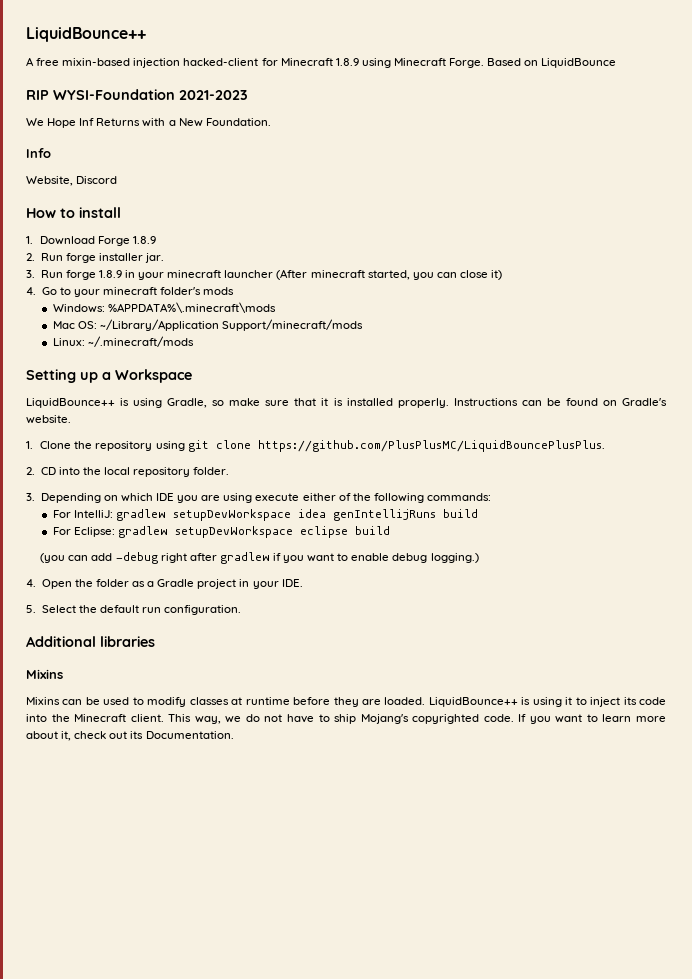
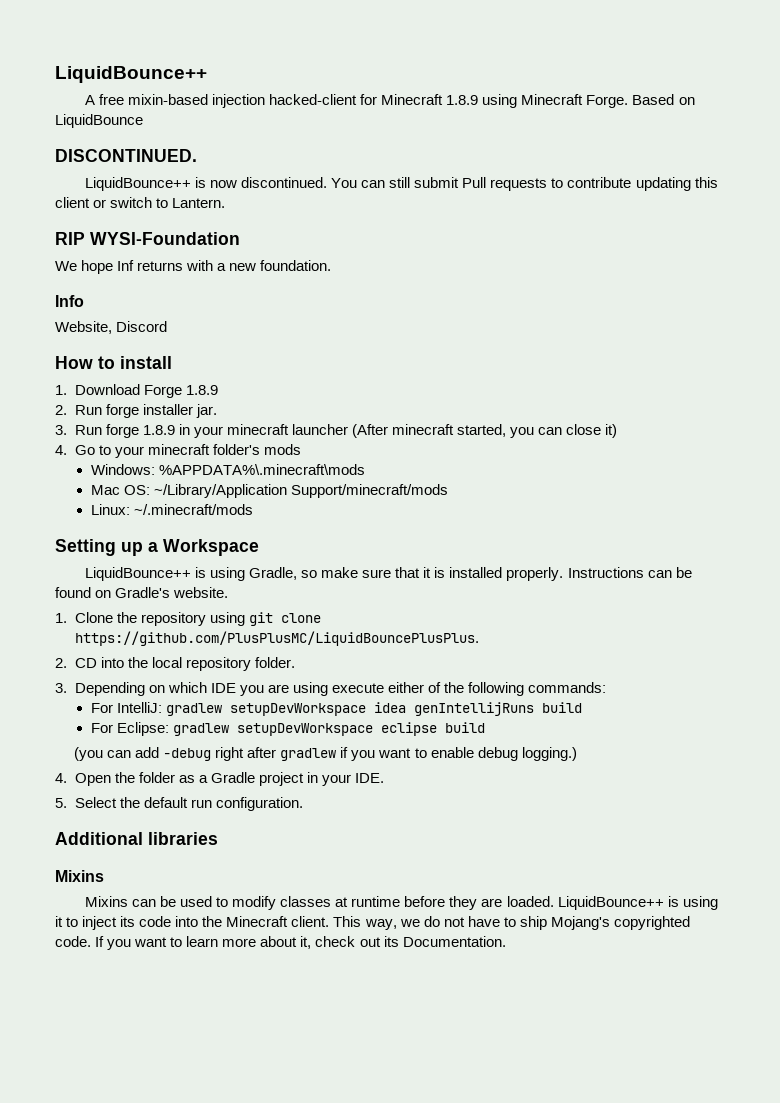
+ DISCONTINUED.
+ LiquidBounce++ is now discontinued. You can still submit Pull requests to contribute updating this client or switch to Lantern.
- RIP WYSI-Foundation 2021-2023
+ RIP WYSI-Foundation
- We Hope Inf Returns with a New Foundation.
+ We hope Inf returns with a new foundation.

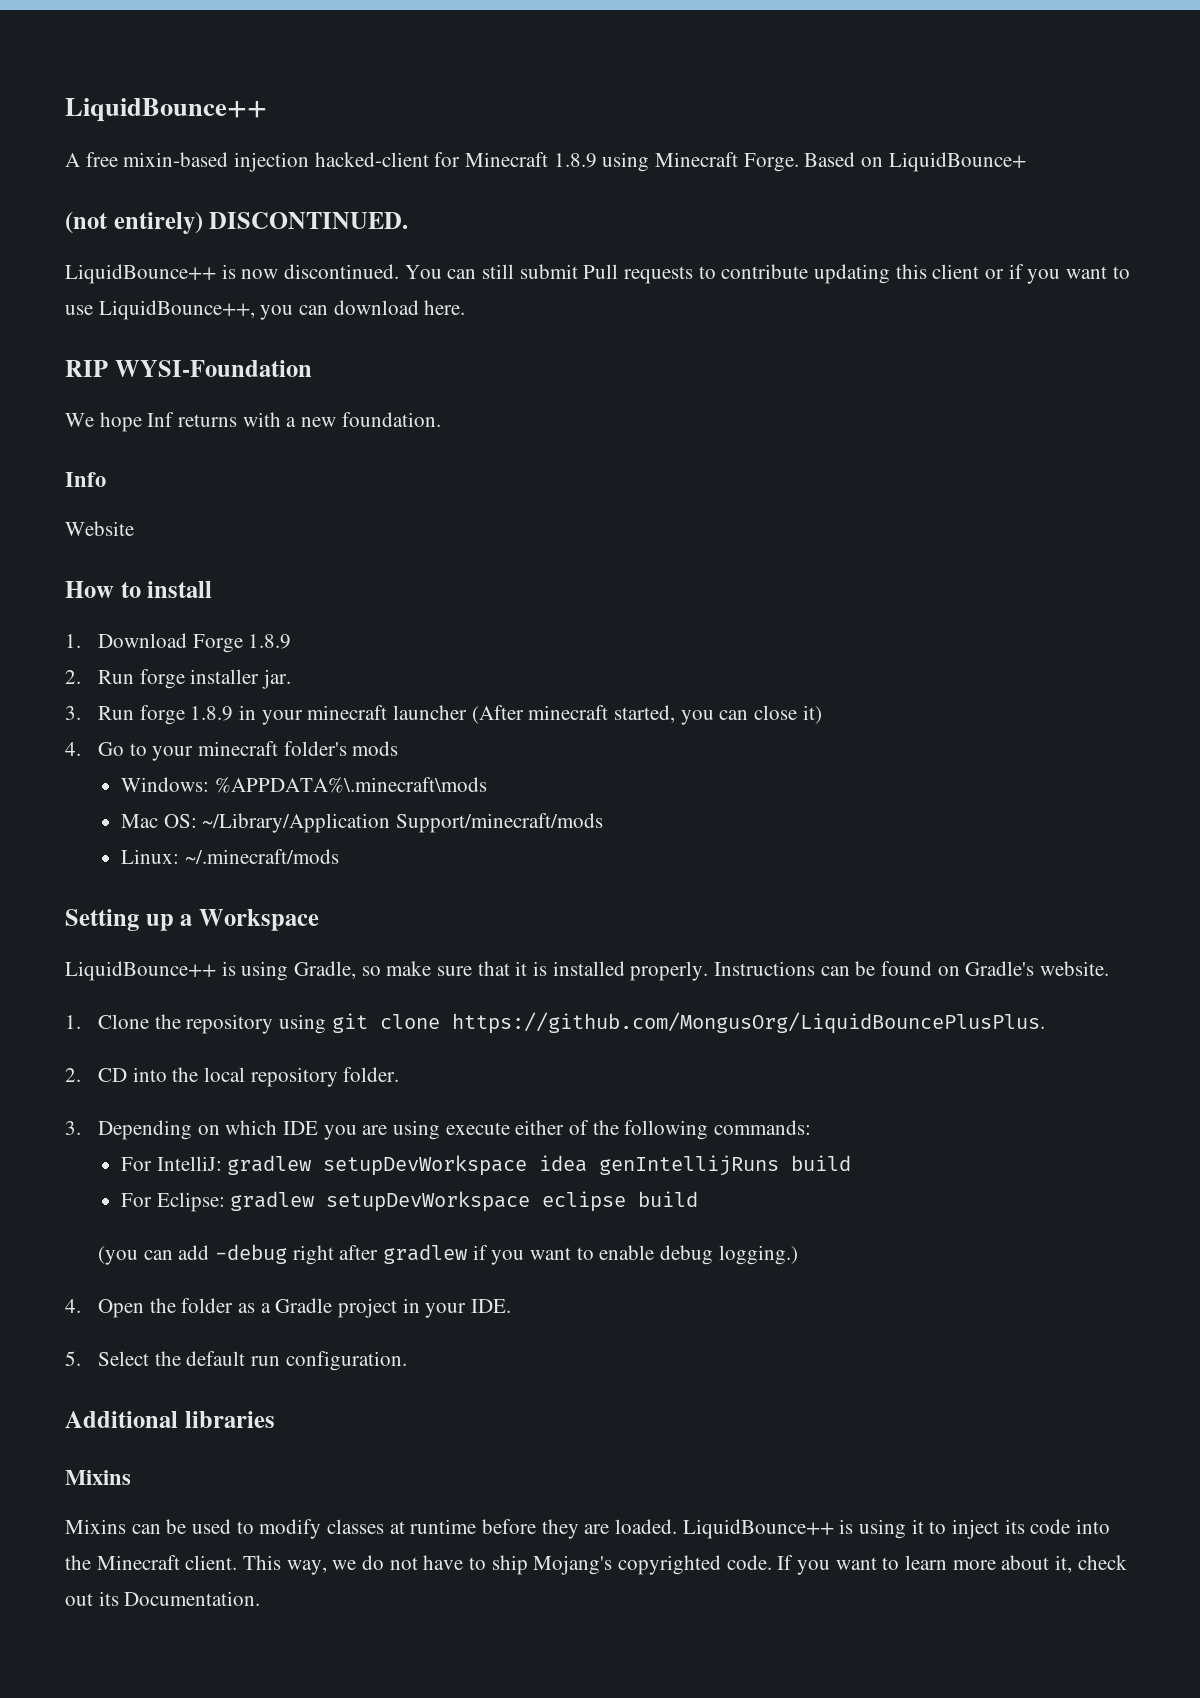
- Based on LiquidBounce
- DISCONTINUED.
+ Based on LiquidBounce+
+ (not entirely) DISCONTINUED.
- You can still submit Pull requests to contribute updating this client or switch to Lantern.
+ You can still submit Pull requests to contribute updating this client or if you want to use LiquidBounce++, you can download here.
- Website, Discord
+ Website
- 1. Clone the repository using git clone https://github.com/PlusPlusMC/LiquidBouncePlusPlus.
+ 1. Clone the repository using git clone https://github.com/MongusOrg/LiquidBouncePlusPlus.

